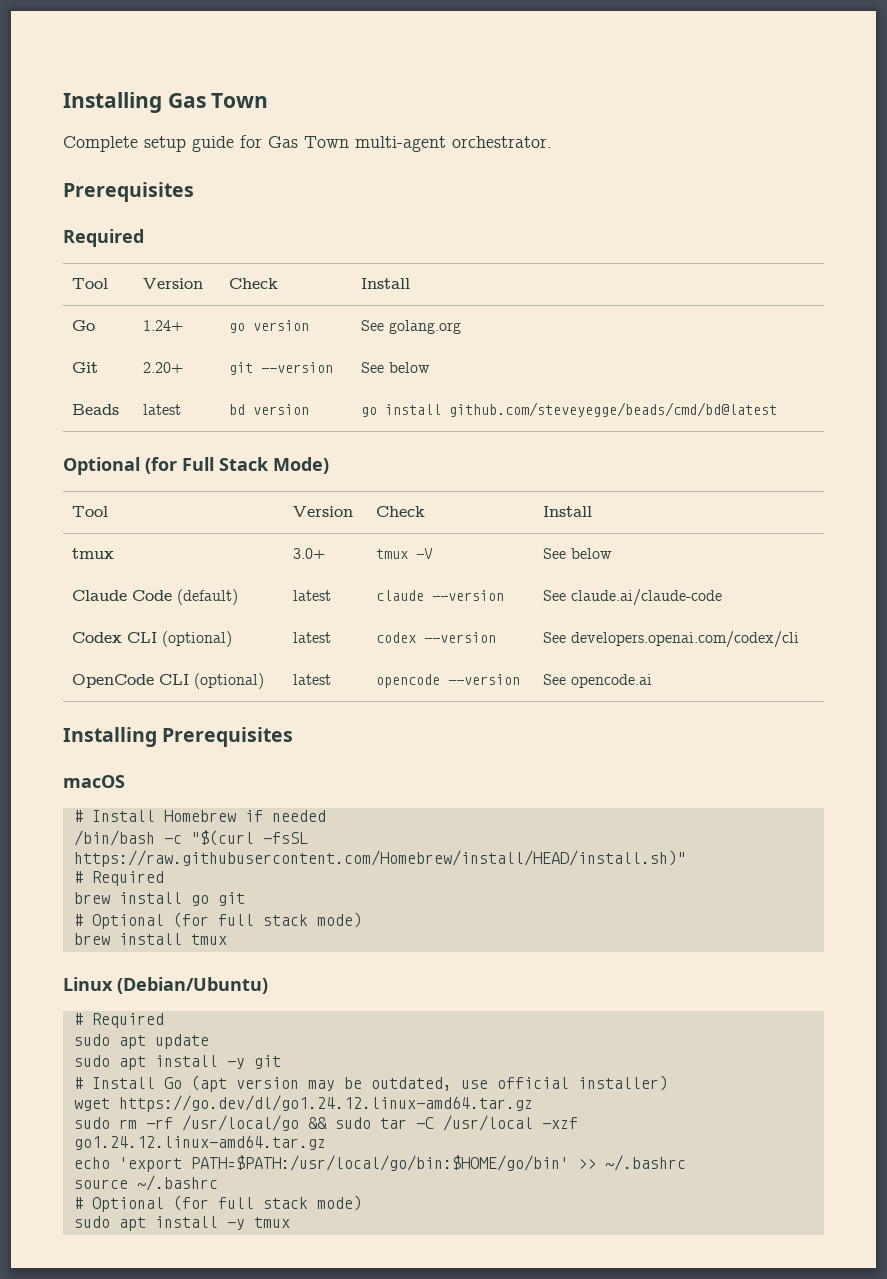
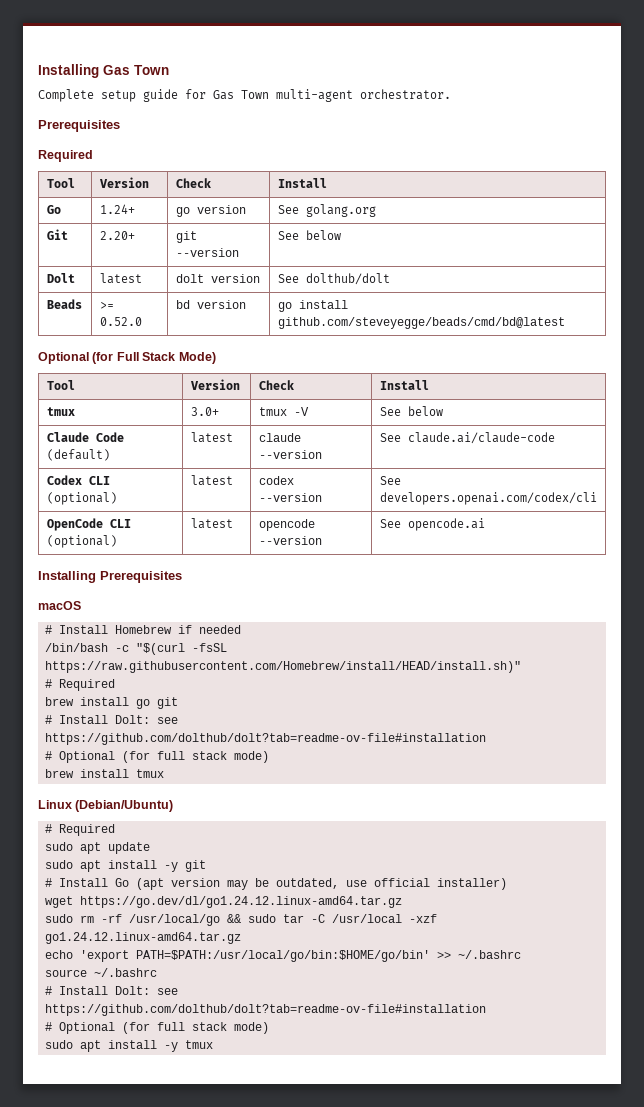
+ Dolt | latest | dolt version | See dolthub/dolt
- Beads | latest | bd version | go install github.com/steveyegge/beads/cmd/bd@latest
+ Beads | >= 0.52.0 | bd version | go install github.com/steveyegge/beads/cmd/bd@latest
  brew install go git
+ # Install Dolt: see https://github.com/dolthub/dolt?tab=readme-ov-file#installation
  source ~/.bashrc
+ # Install Dolt: see https://github.com/dolthub/dolt?tab=readme-ov-file#installation

